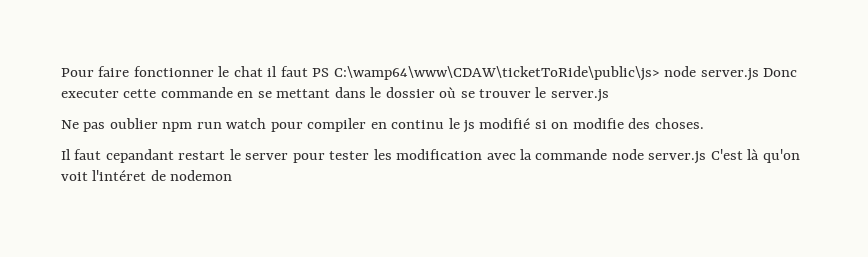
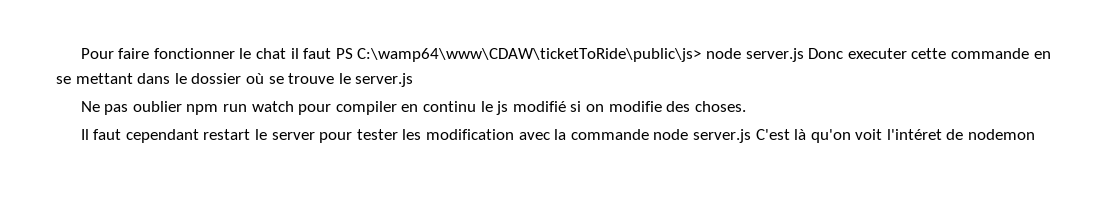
- Pour faire fonctionner le chat il faut PS C:\wamp64\www\CDAW\ticketToRide\public\js> node server.js Donc executer cette commande en se mettant dans le dossier où se trouver le server.js
+ Pour faire fonctionner le chat il faut PS C:\wamp64\www\CDAW\ticketToRide\public\js> node server.js Donc executer cette commande en se mettant dans le dossier où se trouve le server.js
- Il faut cepandant restart le server pour tester les modification avec la commande node server.js C'est là qu'on voit l'intéret de nodemon
+ Il faut cependant restart le server pour tester les modification avec la commande node server.js C'est là qu'on voit l'intéret de nodemon

